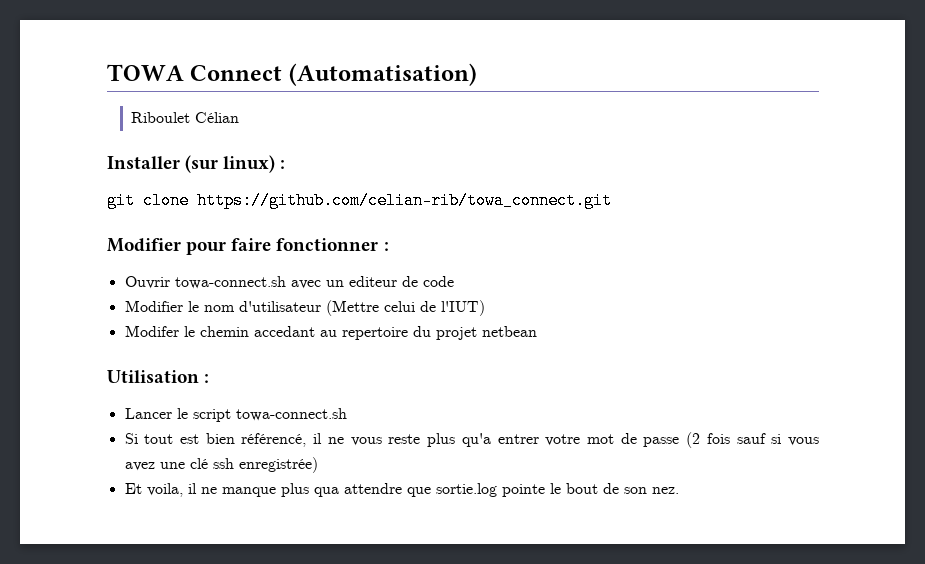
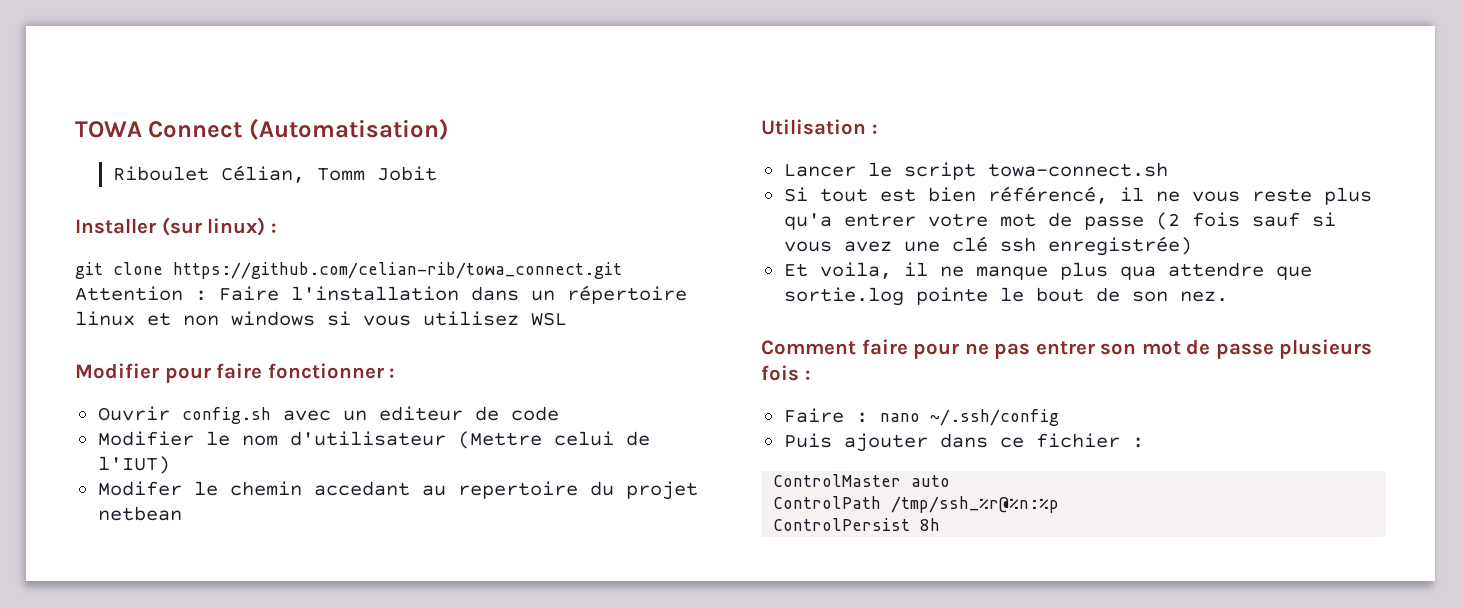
- Riboulet Célian
+ Riboulet Célian, Tomm Jobit
- git clone https://github.com/celian-rib/towa_connect.git
+ git clone https://github.com/celian-rib/towa_connect.git Attention : Faire l'installation dans un répertoire linux et non windows si vous utilisez WSL
- Ouvrir towa-connect.sh avec un editeur de code
+ Ouvrir config.sh avec un editeur de code
+ Comment faire pour ne pas entrer son mot de passe plusieurs fois :
+ Faire : nano ~/.ssh/config
+ Puis ajouter dans ce fichier :
+ ControlMaster auto
+ ControlPath /tmp/ssh_%r@%n:%p
+ ControlPersist 8h

